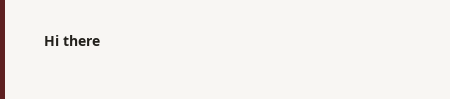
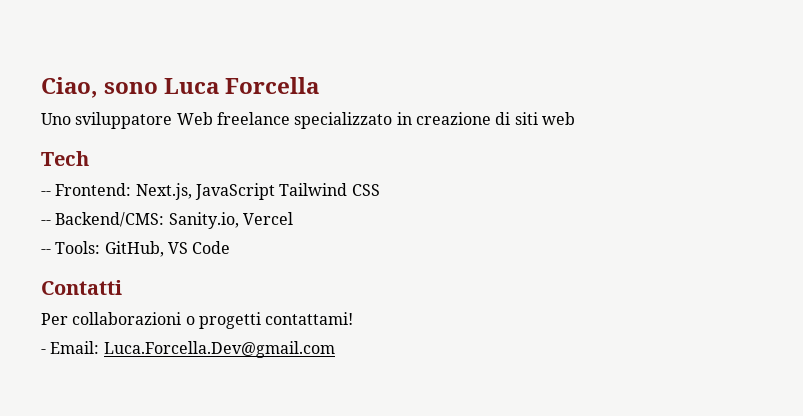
- Hi there
+ Ciao, sono Luca Forcella
+ Uno sviluppatore Web freelance specializzato in creazione di siti web
+ Tech
+ -- Frontend: Next.js, JavaScript Tailwind CSS
+ -- Backend/CMS: Sanity.io, Vercel
+ -- Tools: GitHub, VS Code
+ Contatti
+ Per collaborazioni o progetti contattami!
+ - Email: Luca.Forcella.Dev@gmail.com

